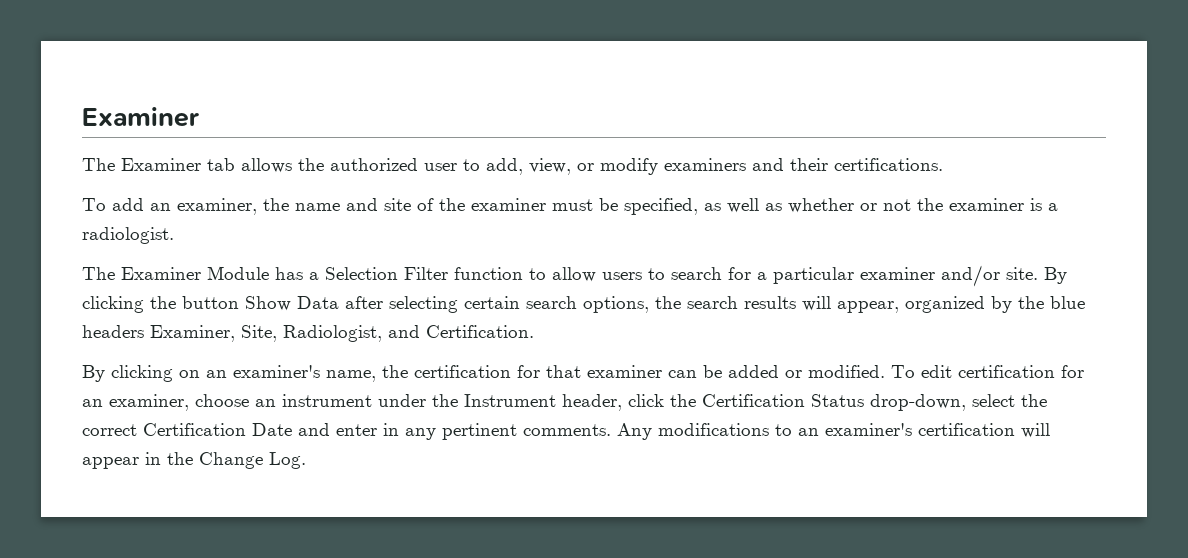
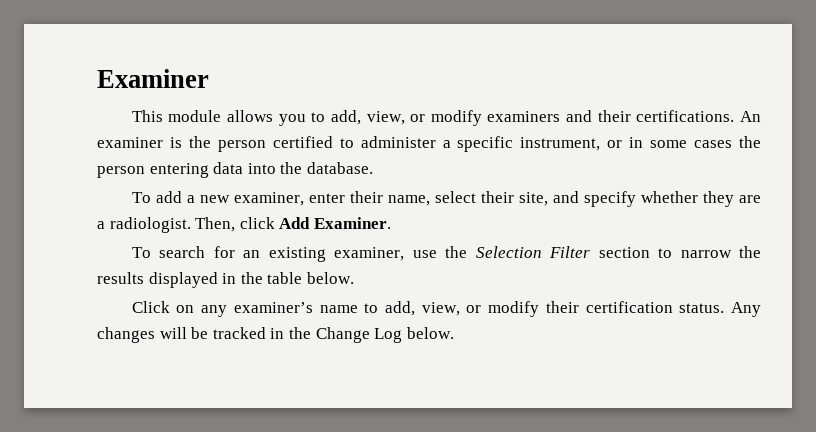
- The Examiner tab allows the authorized user to add, view, or modify examiners and their certifications.
- To add an examiner, the name and site of the examiner must be specified, as well as whether or not the examiner is a radiologist.
- The Examiner Module has a Selection Filter function to allow users to search for a particular examiner and/or site. By clicking the button Show Data after selecting certain search options, the search results will appear, organized by the blue headers Examiner, Site, Radiologist, and Certification.
- By clicking on an examiner's name, the certification for that examiner can be added or modified. To edit certification for an examiner, choose an instrument under the Instrument header, click the Certification Status drop-down, select the correct Certification Date and enter in any pertinent comments. Any modifications to an examiner's certification will appear in the Change Log.
+ This module allows you to add, view, or modify examiners and their certifications. An examiner is the person certified to administer a specific instrument, or in some cases the person entering data into the database.
+ To add a new examiner, enter their name, select their site, and specify whether they are a radiologist. Then, click Add Examiner.
+ To search for an existing examiner, use the Selection Filter section to narrow the results displayed in the table below.
+ Click on any examiner’s name to add, view, or modify their certification status. Any changes will be tracked in the Change Log below.

